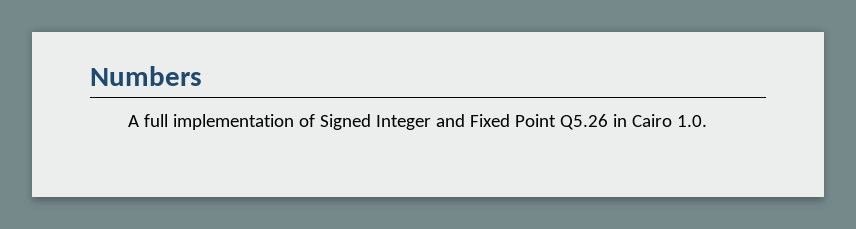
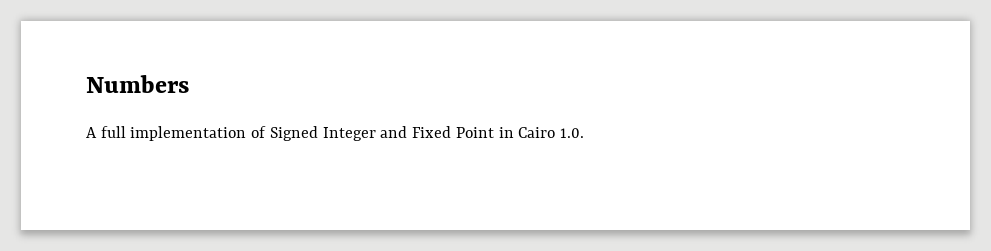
- A full implementation of Signed Integer and Fixed Point Q5.26 in Cairo 1.0.
+ A full implementation of Signed Integer and Fixed Point in Cairo 1.0.

